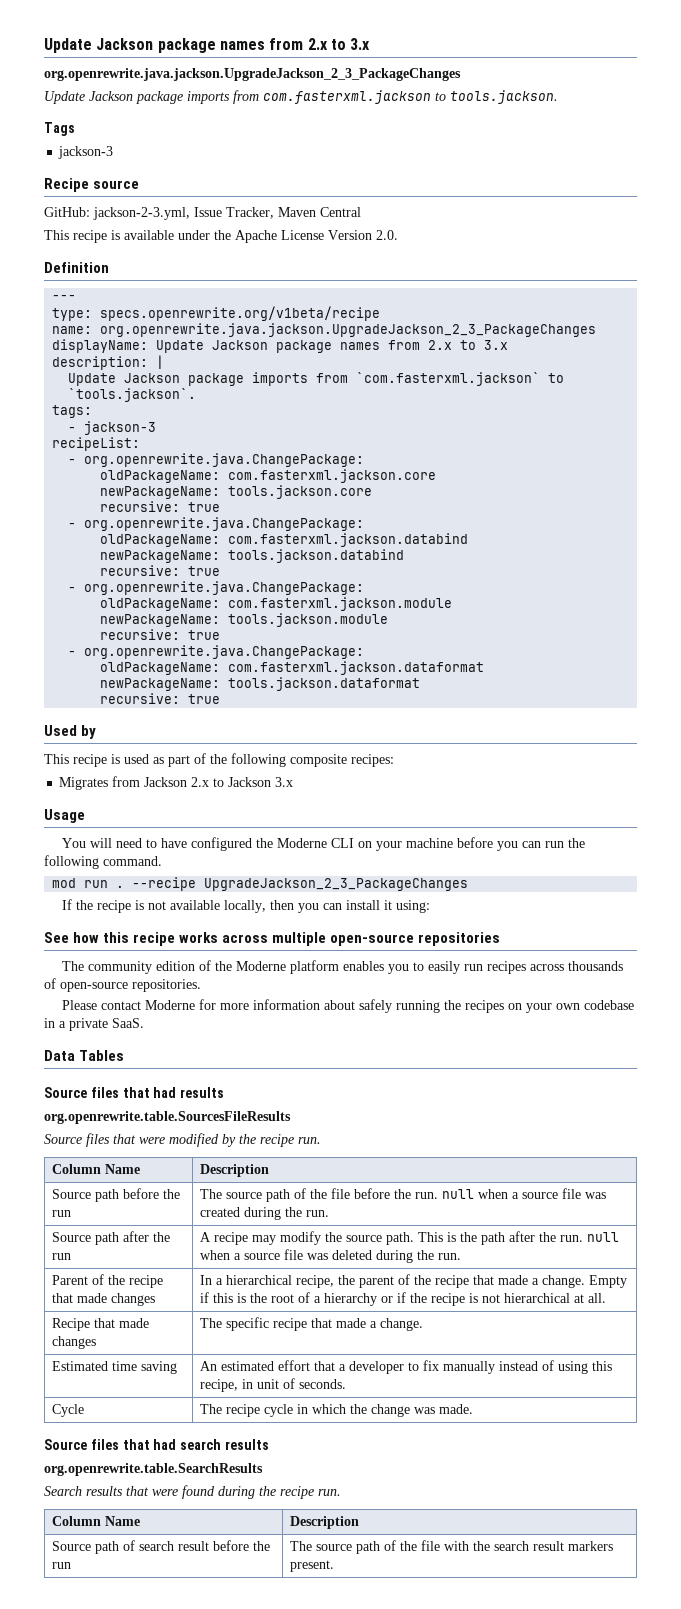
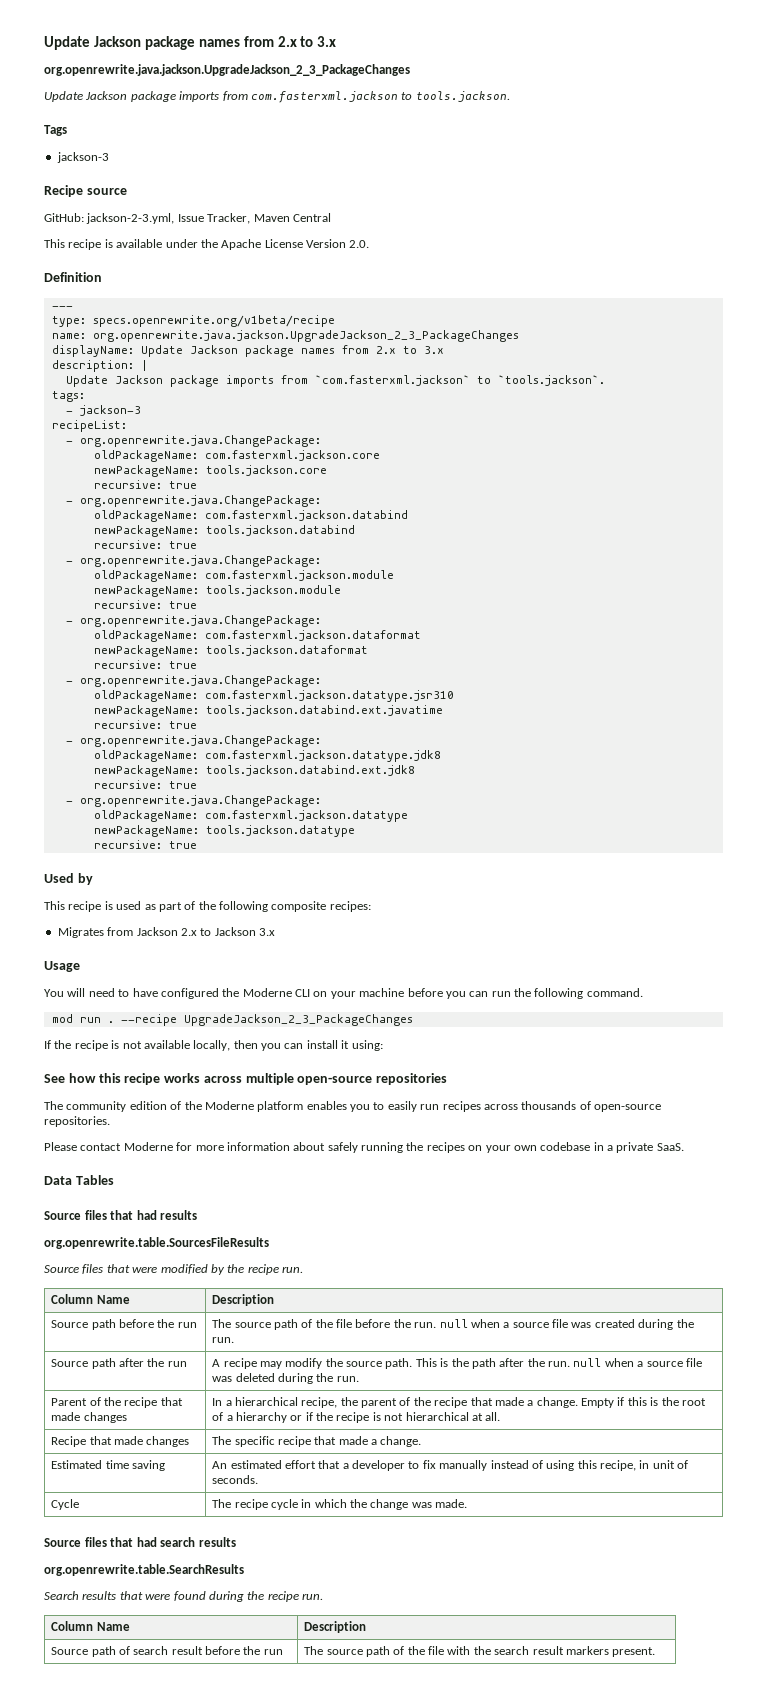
  newPackageName: tools.jackson.dataformat
+ recursive: true
+ - org.openrewrite.java.ChangePackage:
+ oldPackageName: com.fasterxml.jackson.datatype.jsr310
+ newPackageName: tools.jackson.databind.ext.javatime
+ recursive: true
+ - org.openrewrite.java.ChangePackage:
+ oldPackageName: com.fasterxml.jackson.datatype.jdk8
+ newPackageName: tools.jackson.databind.ext.jdk8
+ recursive: true
+ - org.openrewrite.java.ChangePackage:
+ oldPackageName: com.fasterxml.jackson.datatype
+ newPackageName: tools.jackson.datatype

